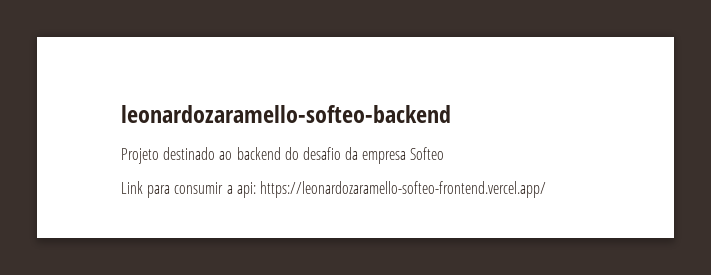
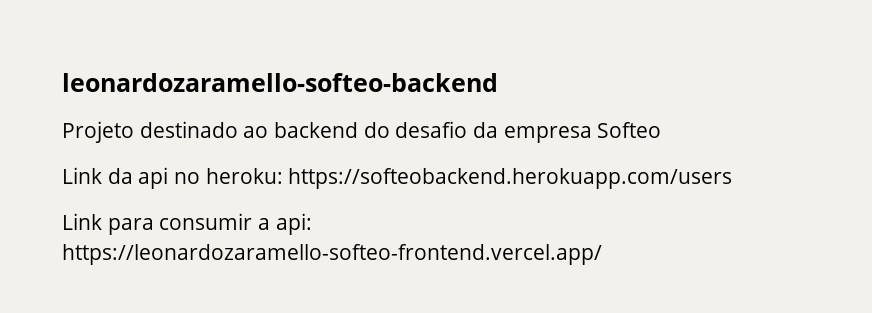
+ Link da api no heroku: https://softeobackend.herokuapp.com/users

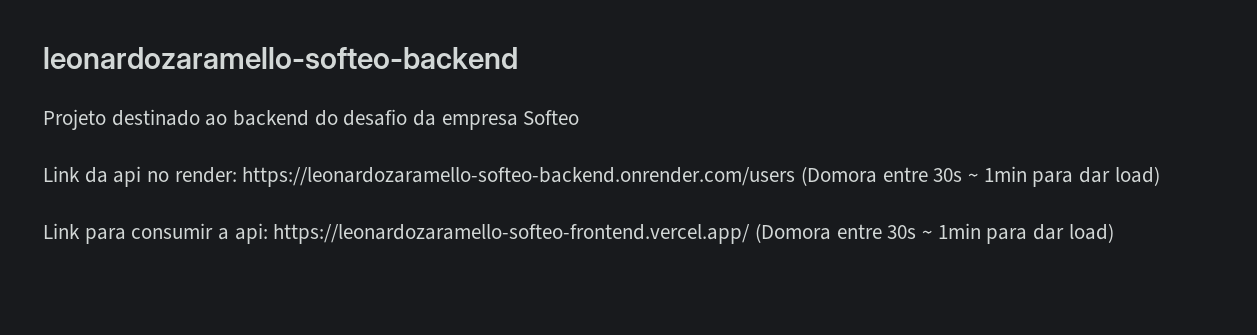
- Link da api no heroku: https://softeobackend.herokuapp.com/users
+ Link da api no render: https://leonardozaramello-softeo-backend.onrender.com/users (Domora entre 30s ~ 1min para dar load)
- Link para consumir a api: https://leonardozaramello-softeo-frontend.vercel.app/
+ Link para consumir a api: https://leonardozaramello-softeo-frontend.vercel.app/ (Domora entre 30s ~ 1min para dar load)

